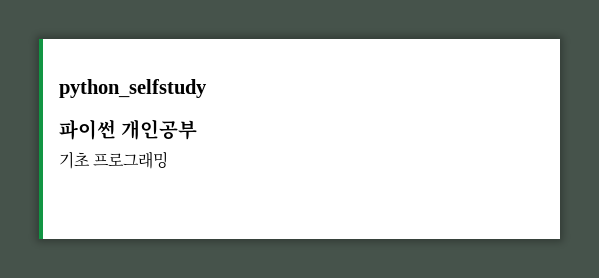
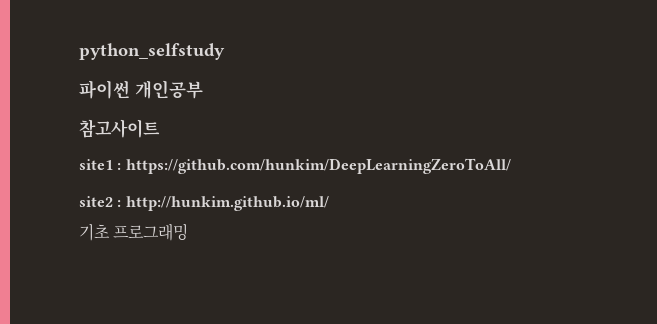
+ 참고사이트
+ site1 : https://github.com/hunkim/DeepLearningZeroToAll/
+ site2 : http://hunkim.github.io/ml/

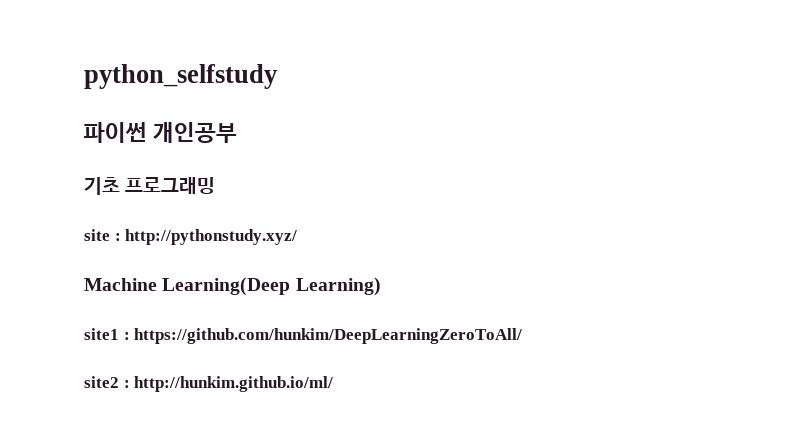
- 참고사이트
+ 기초 프로그래밍
+ site : http://pythonstudy.xyz/
+ Machine Learning(Deep Learning)
- 기초 프로그래밍

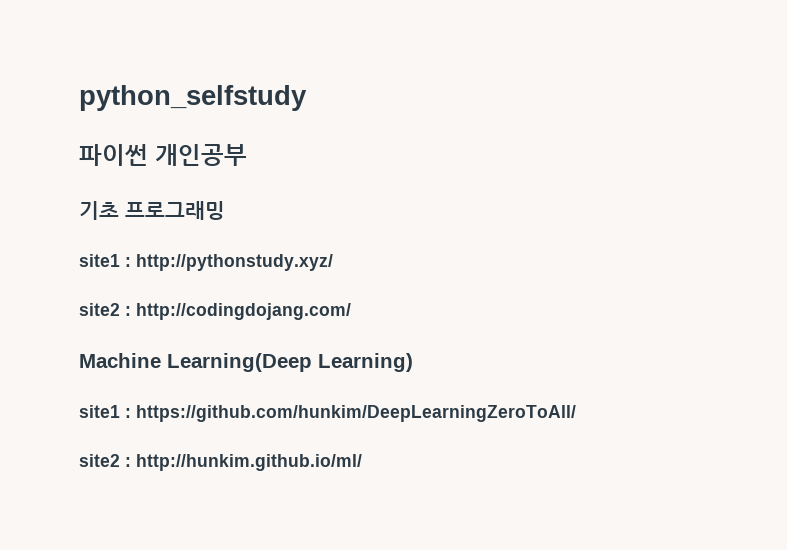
- site : http://pythonstudy.xyz/
+ site1 : http://pythonstudy.xyz/
+ site2 : http://codingdojang.com/

